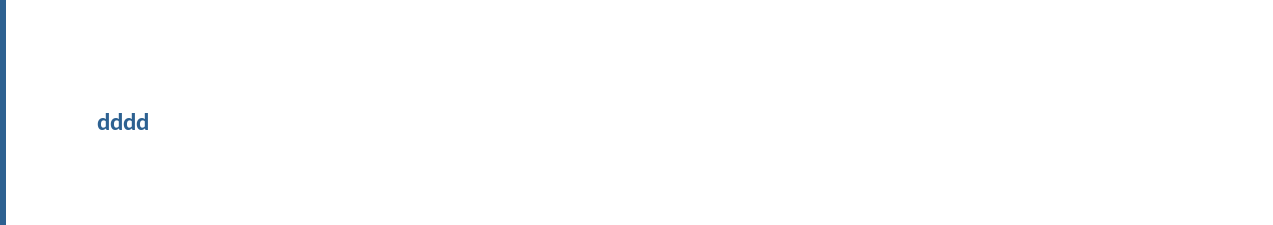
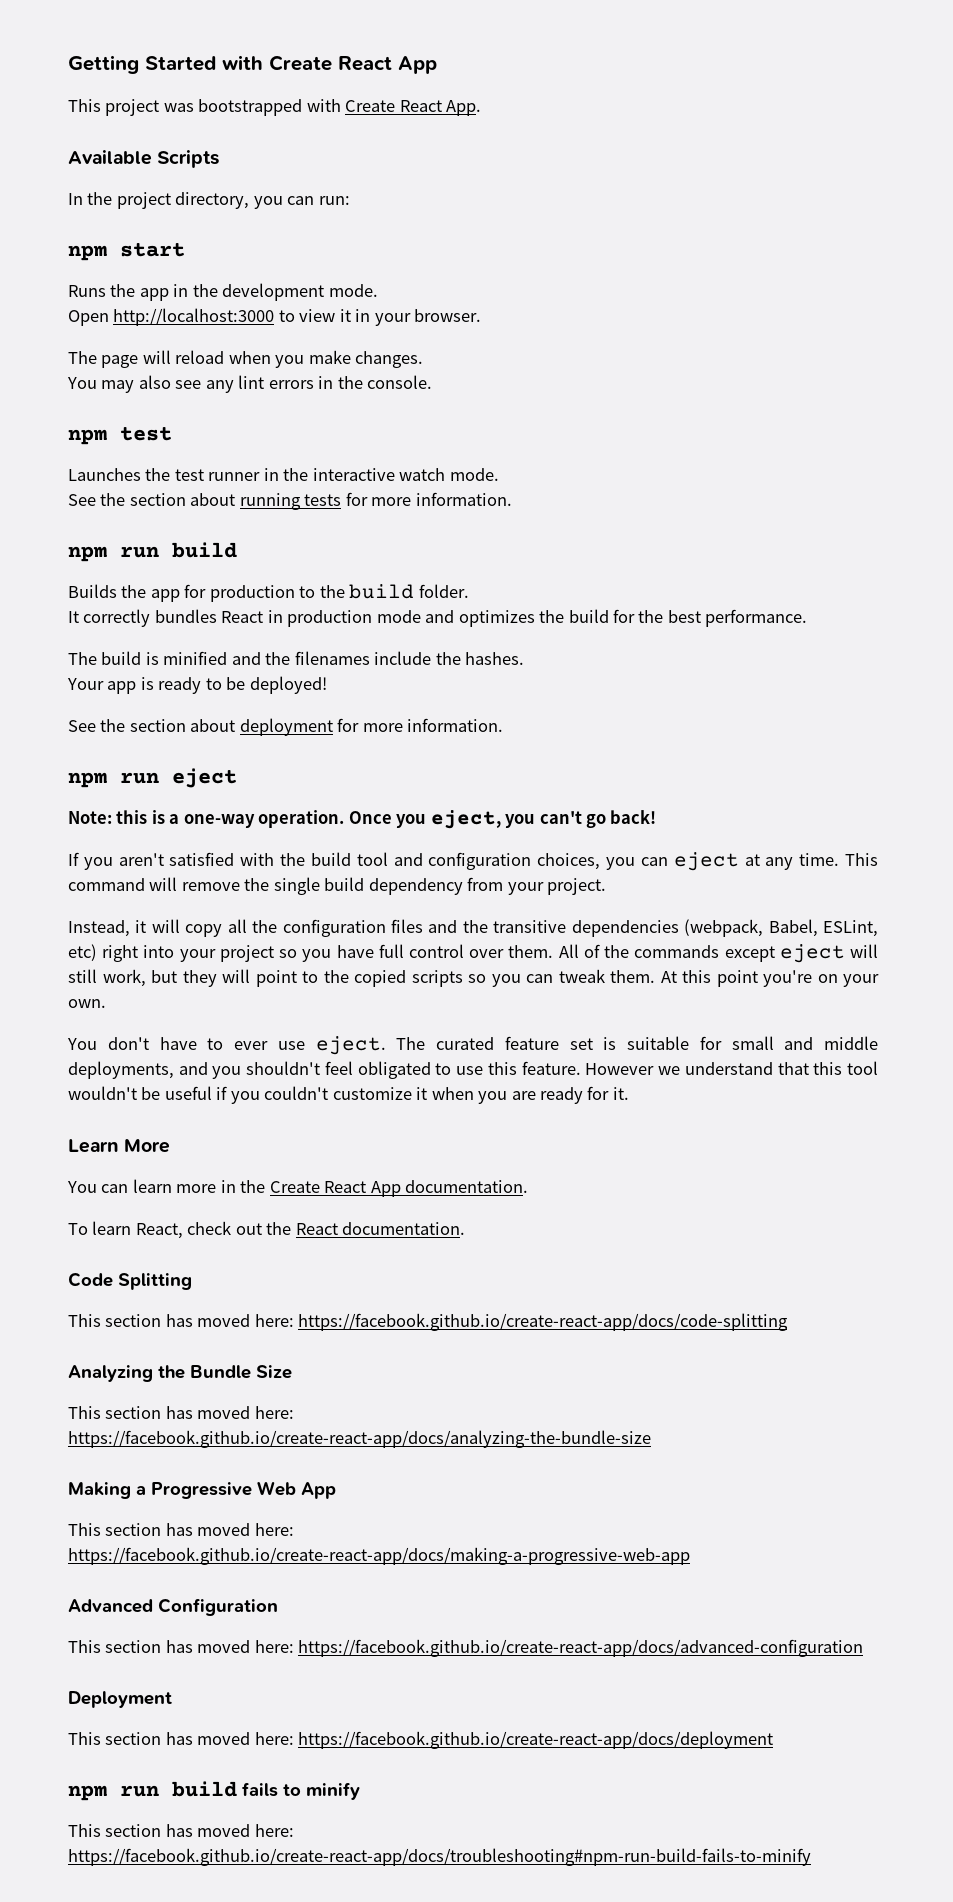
- dddd
+ Getting Started with Create React App
+ This project was bootstrapped with Create React App.
+ Available Scripts
+ In the project directory, you can run:
+ npm start
+ Runs the app in the development mode.
+ Open http://localhost:3000 to view it in your browser.
+ The page will reload when you make changes.
+ You may also see any lint errors in the console.
+ npm test
+ Launches the test runner in the interactive watch mode.
+ See the section about running tests for more information.
+ npm run build
+ Builds the app for production to the build folder.
+ It correctly bundles React in production mode and optimizes the build for the best performance.
+ The build is minified and the filenames include the hashes.
+ Your app is ready to be deployed!
+ See the section about deployment for more information.
+ npm run eject
+ Note: this is a one-way operation. Once you eject, you can't go back!
+ If you aren't satisfied with the build tool and configuration choices, you can eject at any time. This command will remove the single build dependency from your project.
+ Instead, it will copy all the configuration files and the transitive dependencies (webpack, Babel, ESLint, etc) right into your project so you have full control over them. All of the commands except eject will still work, but they will point to the copied scripts so you can tweak them. At this point you're on your own.
+ You don't have to ever use eject. The curated feature set is suitable for small and middle deployments, and you shouldn't feel obligated to use this feature. However we understand that this tool wouldn't be useful if you couldn't customize it when you are ready for it.
+ Learn More
+ You can learn more in the Create React App documentation.
+ To learn React, check out the React documentation.
+ Code Splitting
+ This section has moved here: https://facebook.github.io/create-react-app/docs/code-splitting
+ Analyzing the Bundle Size
+ This section has moved here: https://facebook.github.io/create-react-app/docs/analyzing-the-bundle-size
+ Making a Progressive Web App
+ This section has moved here: https://facebook.github.io/create-react-app/docs/making-a-progressive-web-app
+ Advanced Configuration
+ This section has moved here: https://facebook.github.io/create-react-app/docs/advanced-configuration
+ Deployment
+ This section has moved here: https://facebook.github.io/create-react-app/docs/deployment
+ npm run build fails to minify
+ This section has moved here: https://facebook.github.io/create-react-app/docs/troubleshooting#npm-run-build-fails-to-minify

